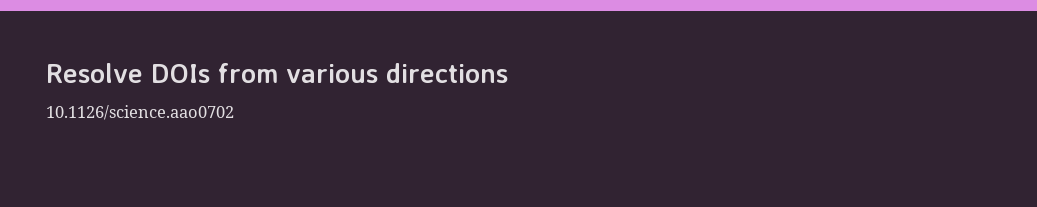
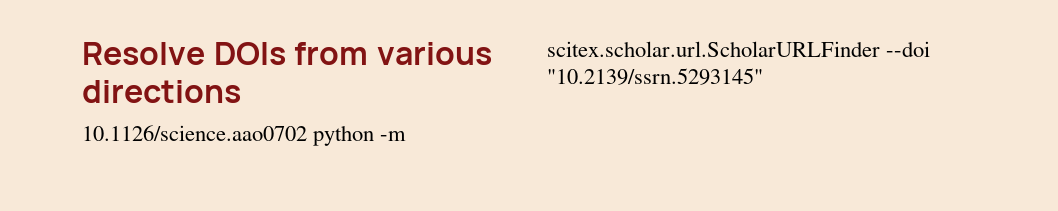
- 10.1126/science.aao0702
+ 10.1126/science.aao0702 python -m scitex.scholar.url.ScholarURLFinder --doi "10.2139/ssrn.5293145"

